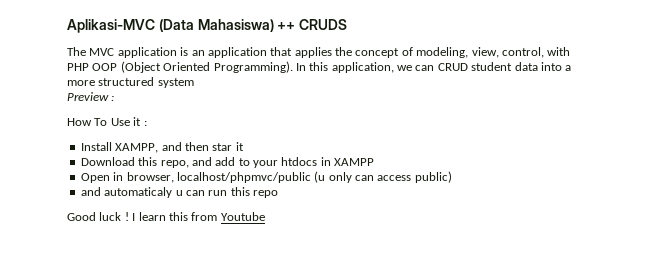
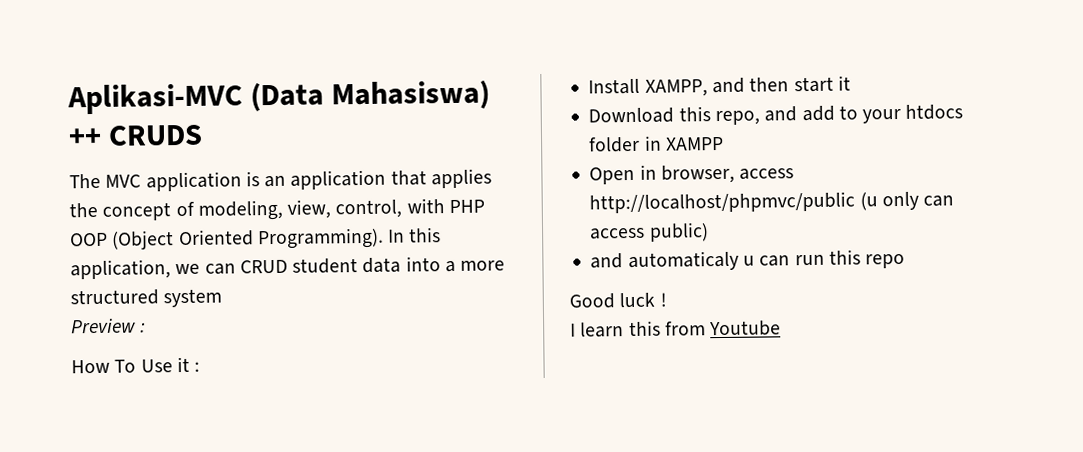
- Install XAMPP, and then star it
+ Install XAMPP, and then start it
- Download this repo, and add to your htdocs in XAMPP
+ Download this repo, and add to your htdocs folder in XAMPP
- Open in browser, localhost/phpmvc/public (u only can access public)
+ Open in browser, access http://localhost/phpmvc/public (u only can access public)
- Good luck ! I learn this from Youtube
+ Good luck !
+ I learn this from Youtube

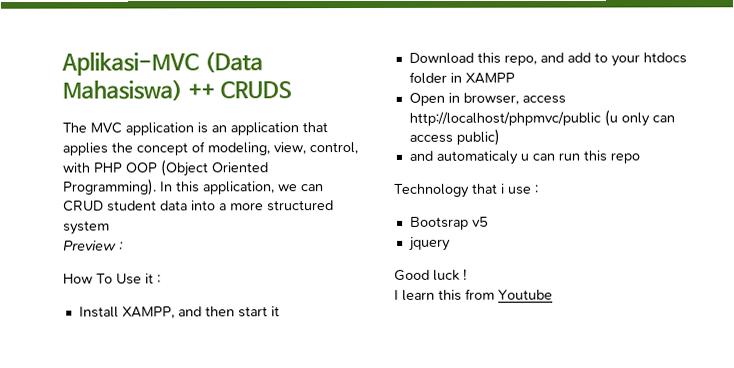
+ Technology that i use :
+ Bootsrap v5
+ jquery

